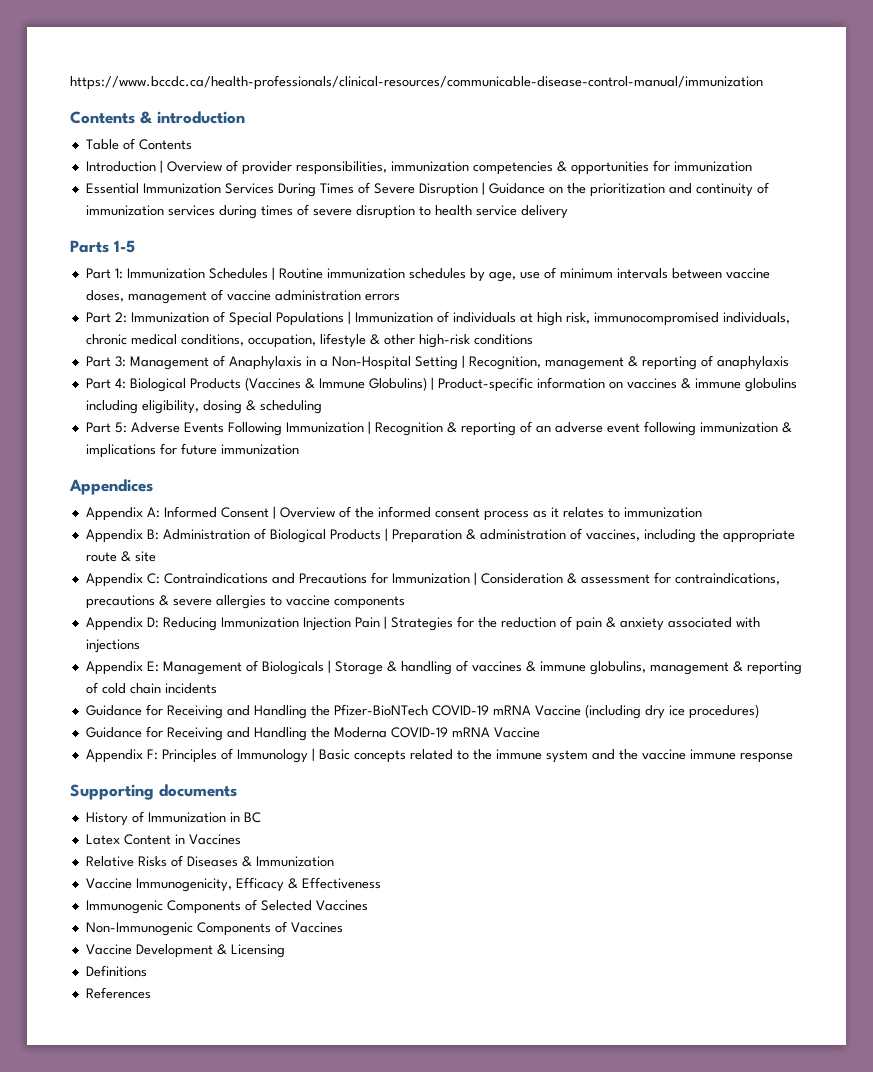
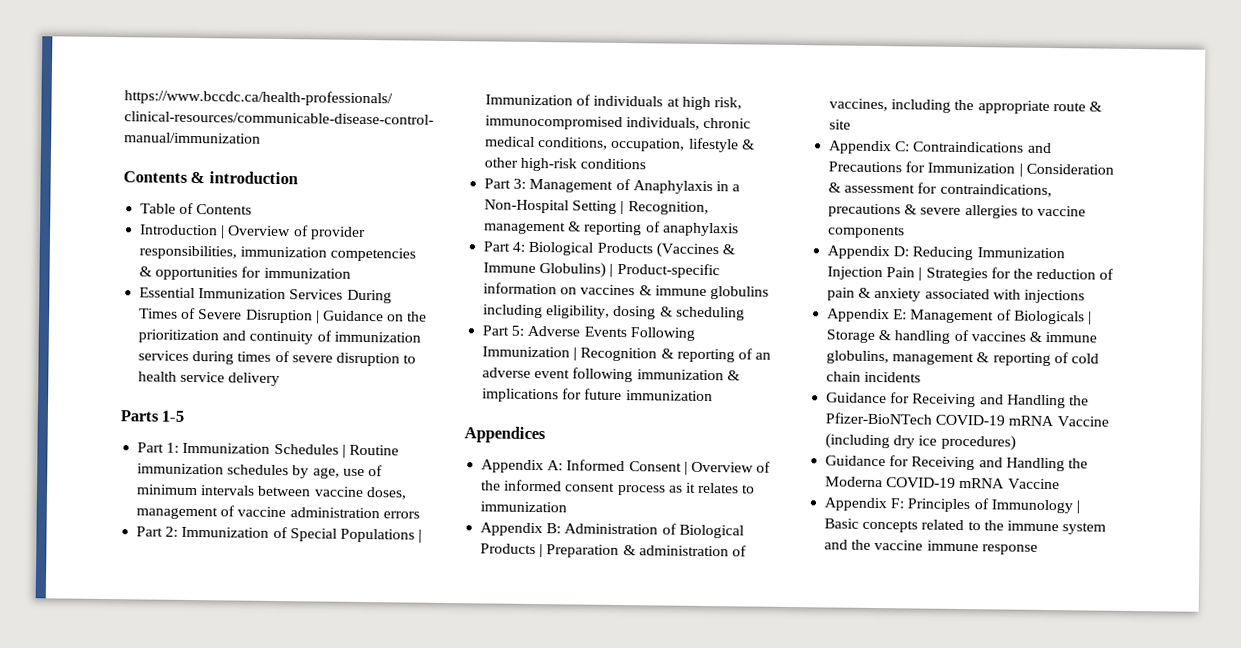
- Supporting documents
- History of Immunization in BC
- Latex Content in Vaccines
- Relative Risks of Diseases & Immunization
- Vaccine Immunogenicity, Efficacy & Effectiveness
- Immunogenic Components of Selected Vaccines
- Non-Immunogenic Components of Vaccines
- Vaccine Development & Licensing
- Definitions
- References

